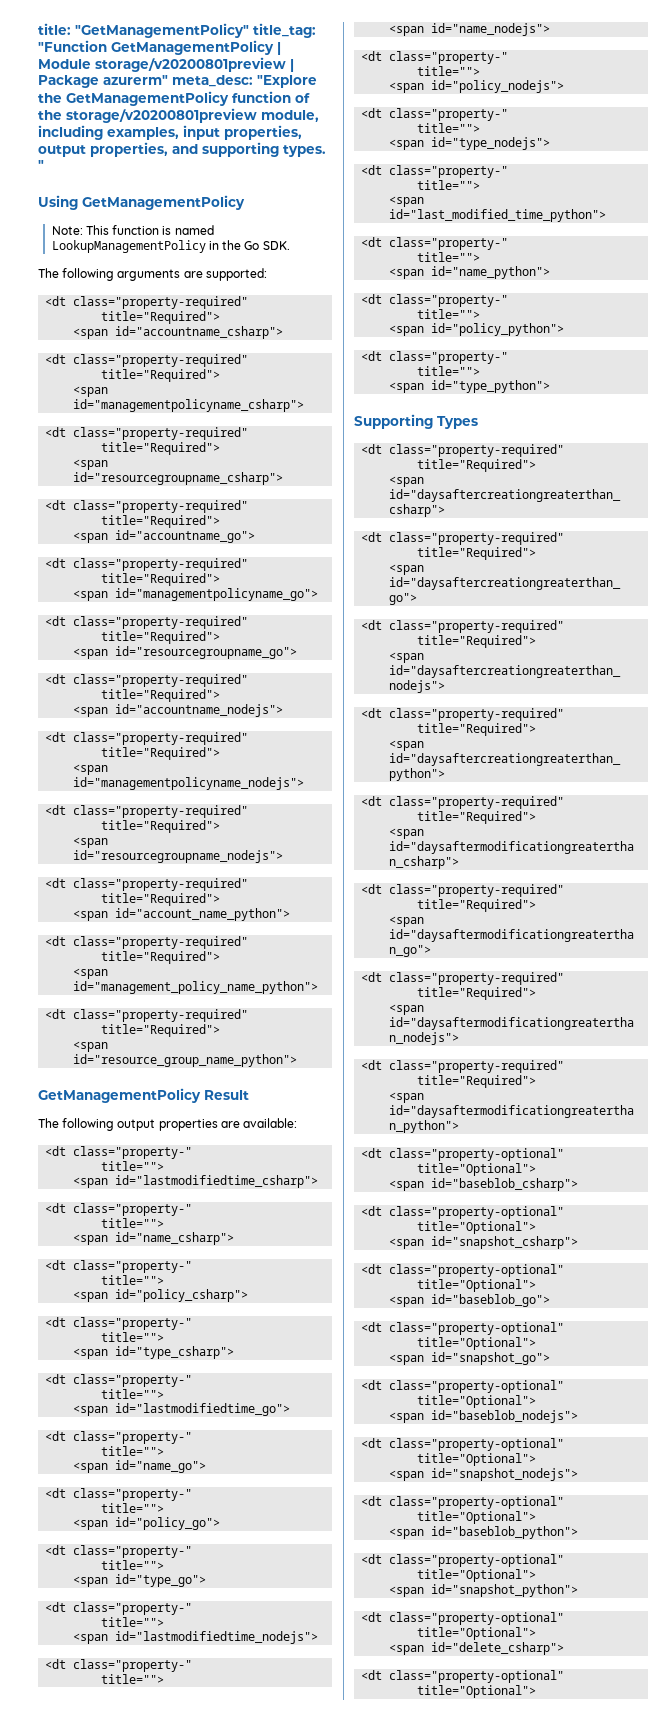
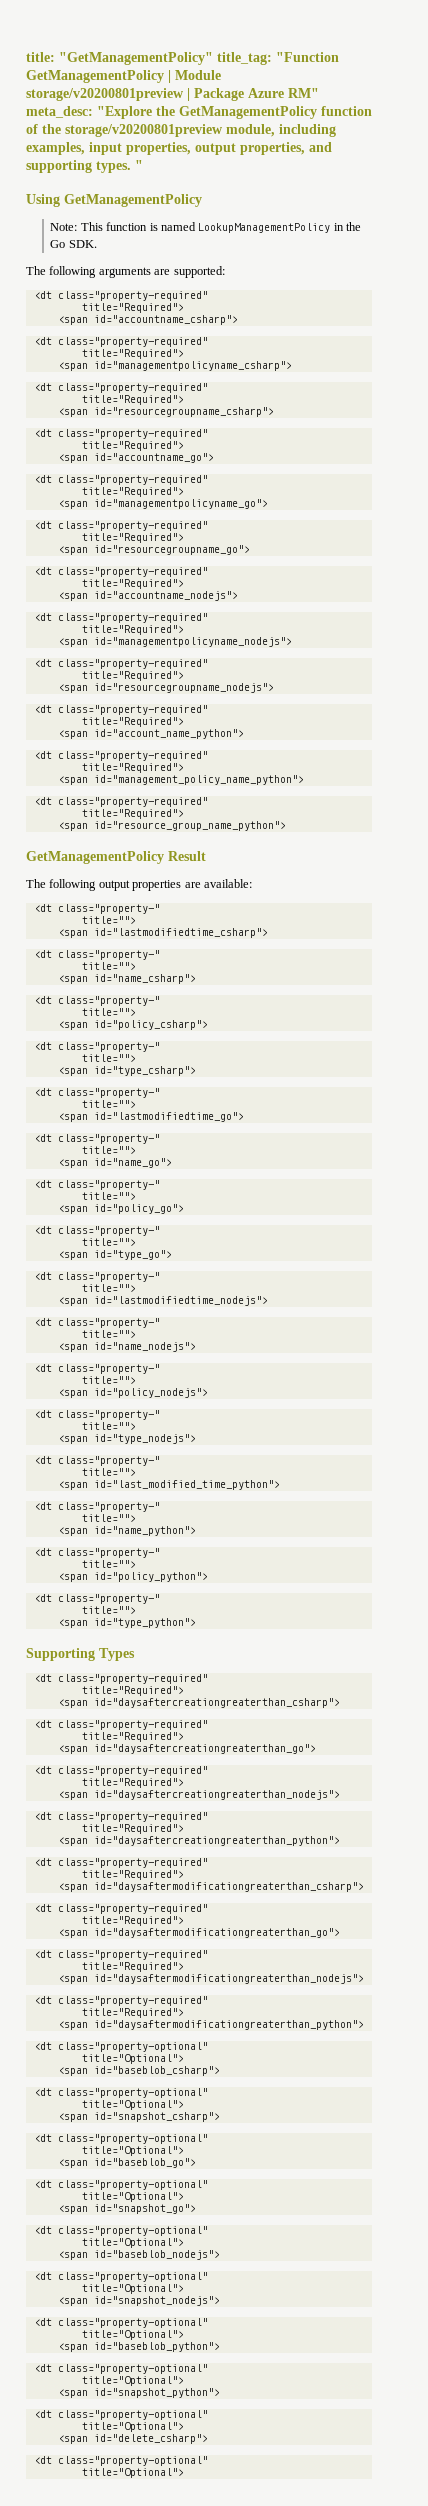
- title: "GetManagementPolicy" title_tag: "Function GetManagementPolicy | Module storage/v20200801preview | Package azurerm" meta_desc: "Explore the GetManagementPolicy function of the storage/v20200801preview module, including examples, input properties, output properties, and supporting types.
+ title: "GetManagementPolicy" title_tag: "Function GetManagementPolicy | Module storage/v20200801preview | Package Azure RM" meta_desc: "Explore the GetManagementPolicy function of the storage/v20200801preview module, including examples, input properties, output properties, and supporting types.

